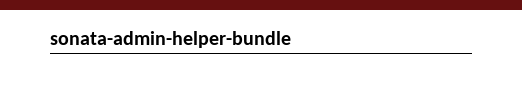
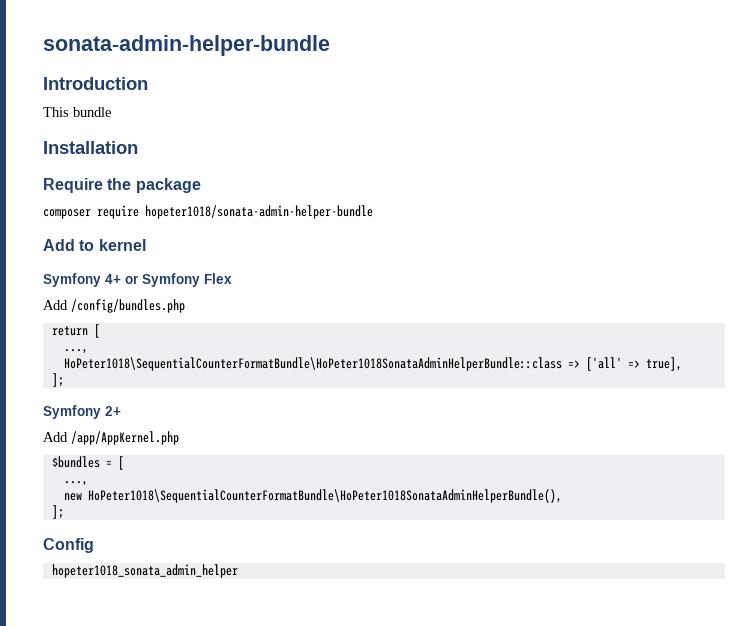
+ Introduction
+ This bundle
+ Installation
+ Require the package
+ composer require hopeter1018/sonata-admin-helper-bundle
+ Add to kernel
+ Symfony 4+ or Symfony Flex
+ Add /config/bundles.php
+ return [
+ ...,
+ HoPeter1018\SequentialCounterFormatBundle\HoPeter1018SonataAdminHelperBundle::class => ['all' => true],
+ ];
+ Symfony 2+
+ Add /app/AppKernel.php
+ $bundles = [
+ ...,
+ new HoPeter1018\SequentialCounterFormatBundle\HoPeter1018SonataAdminHelperBundle(),
+ ];
+ Config
+ hopeter1018_sonata_admin_helper

